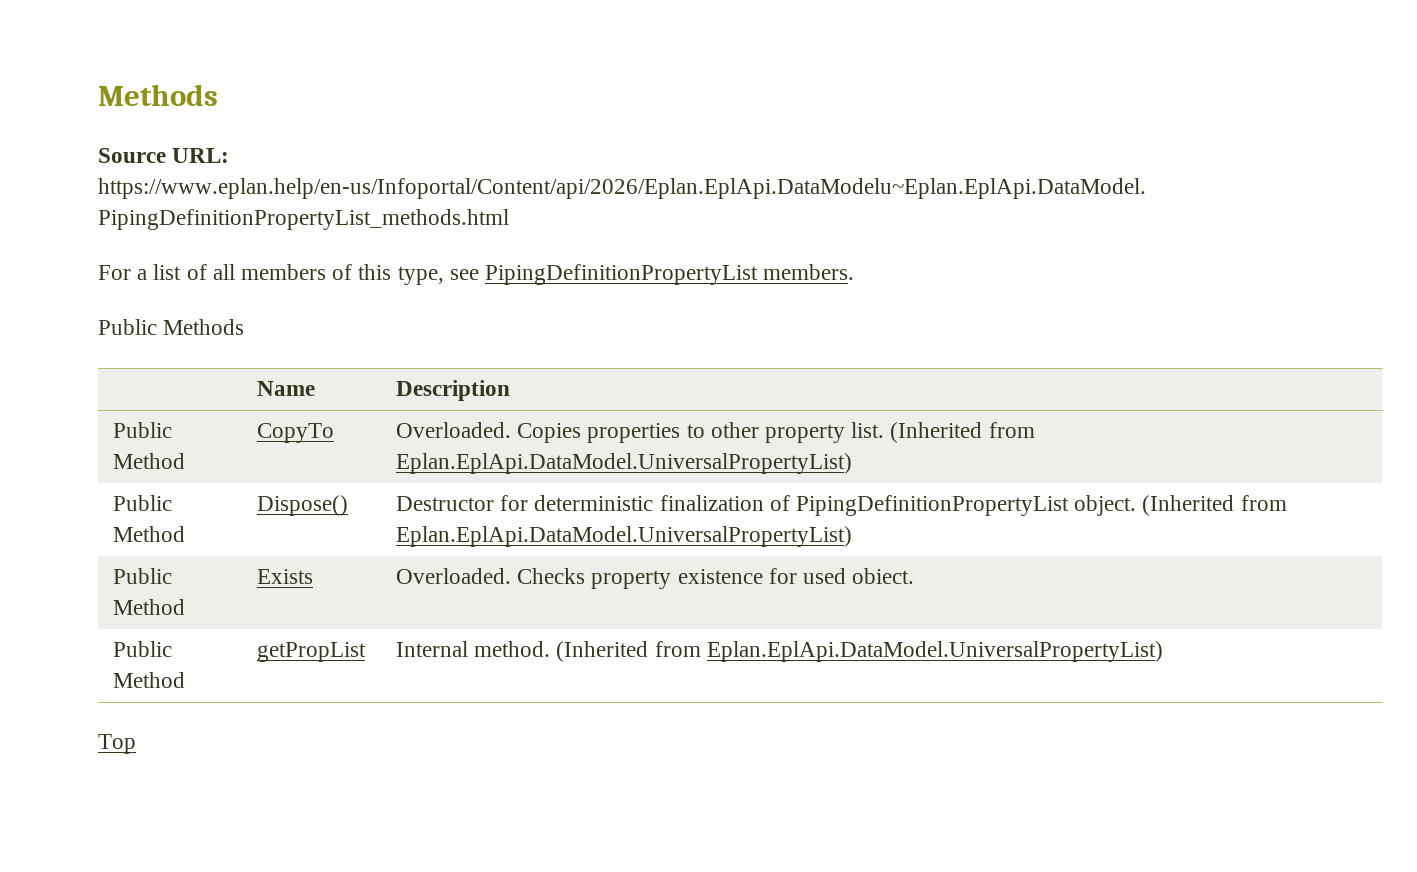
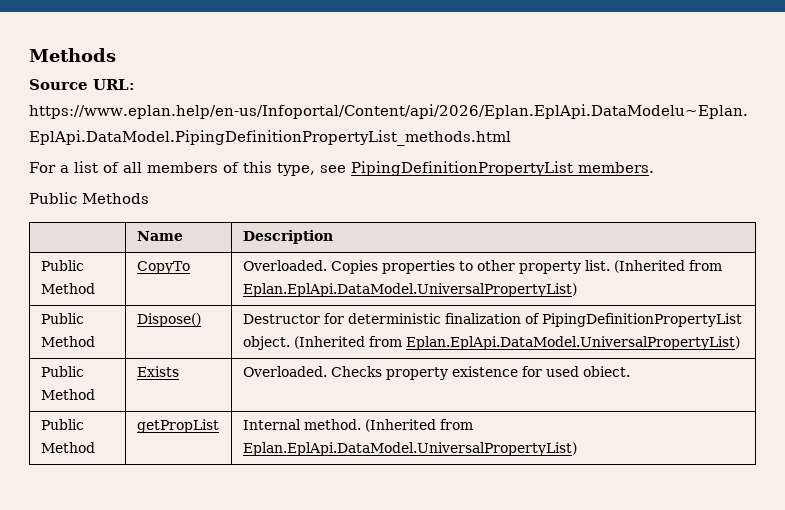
- Top

